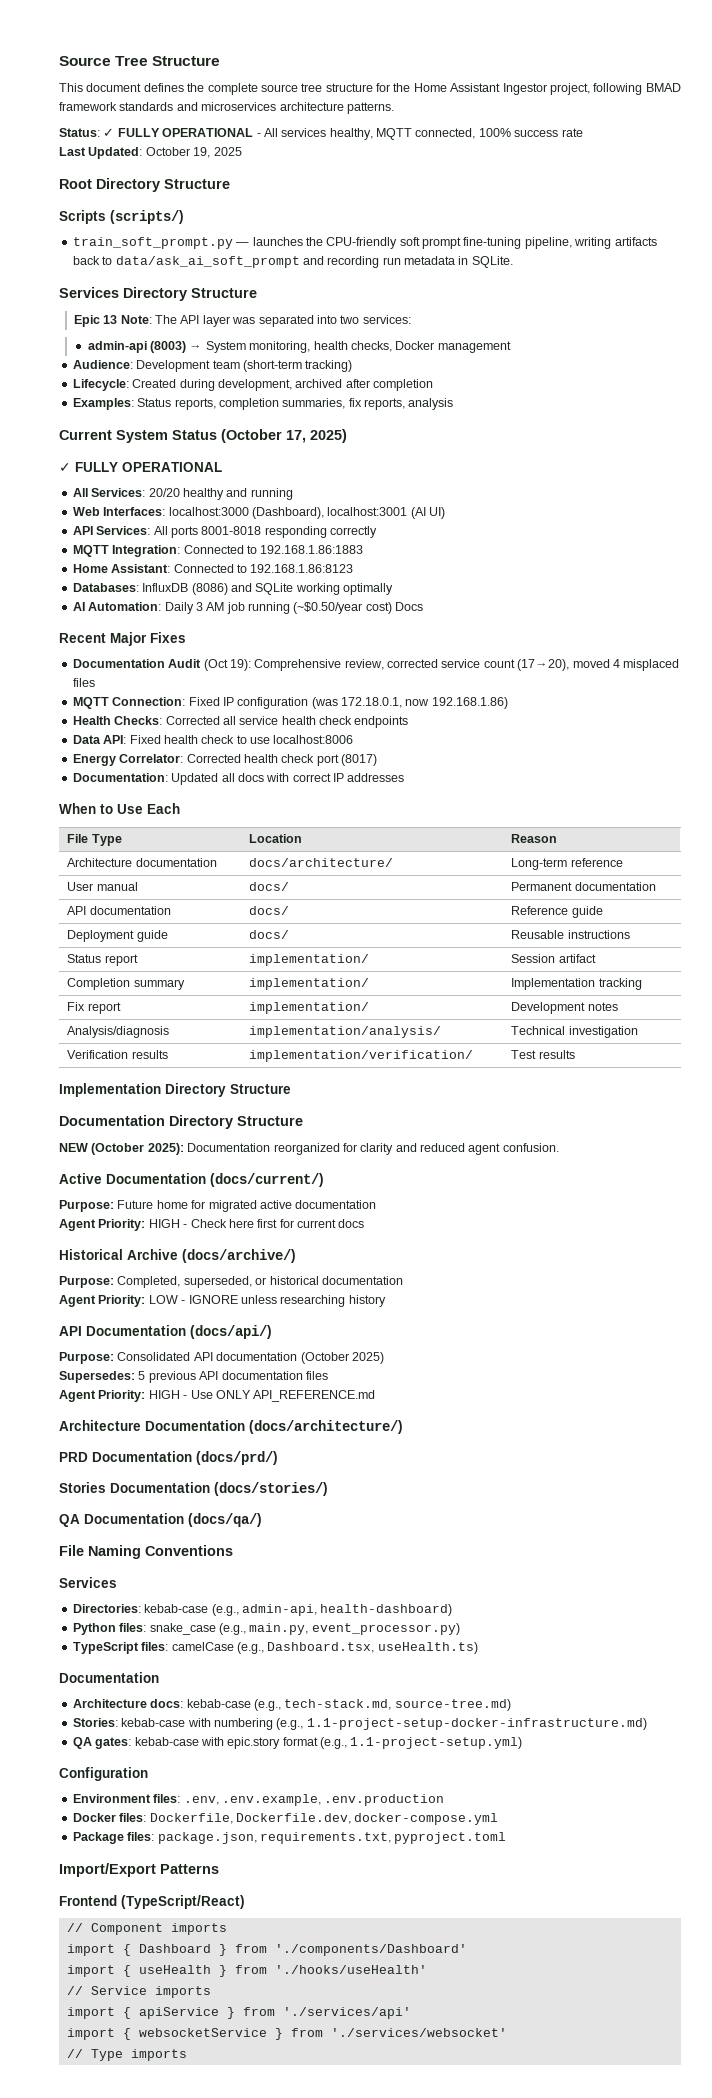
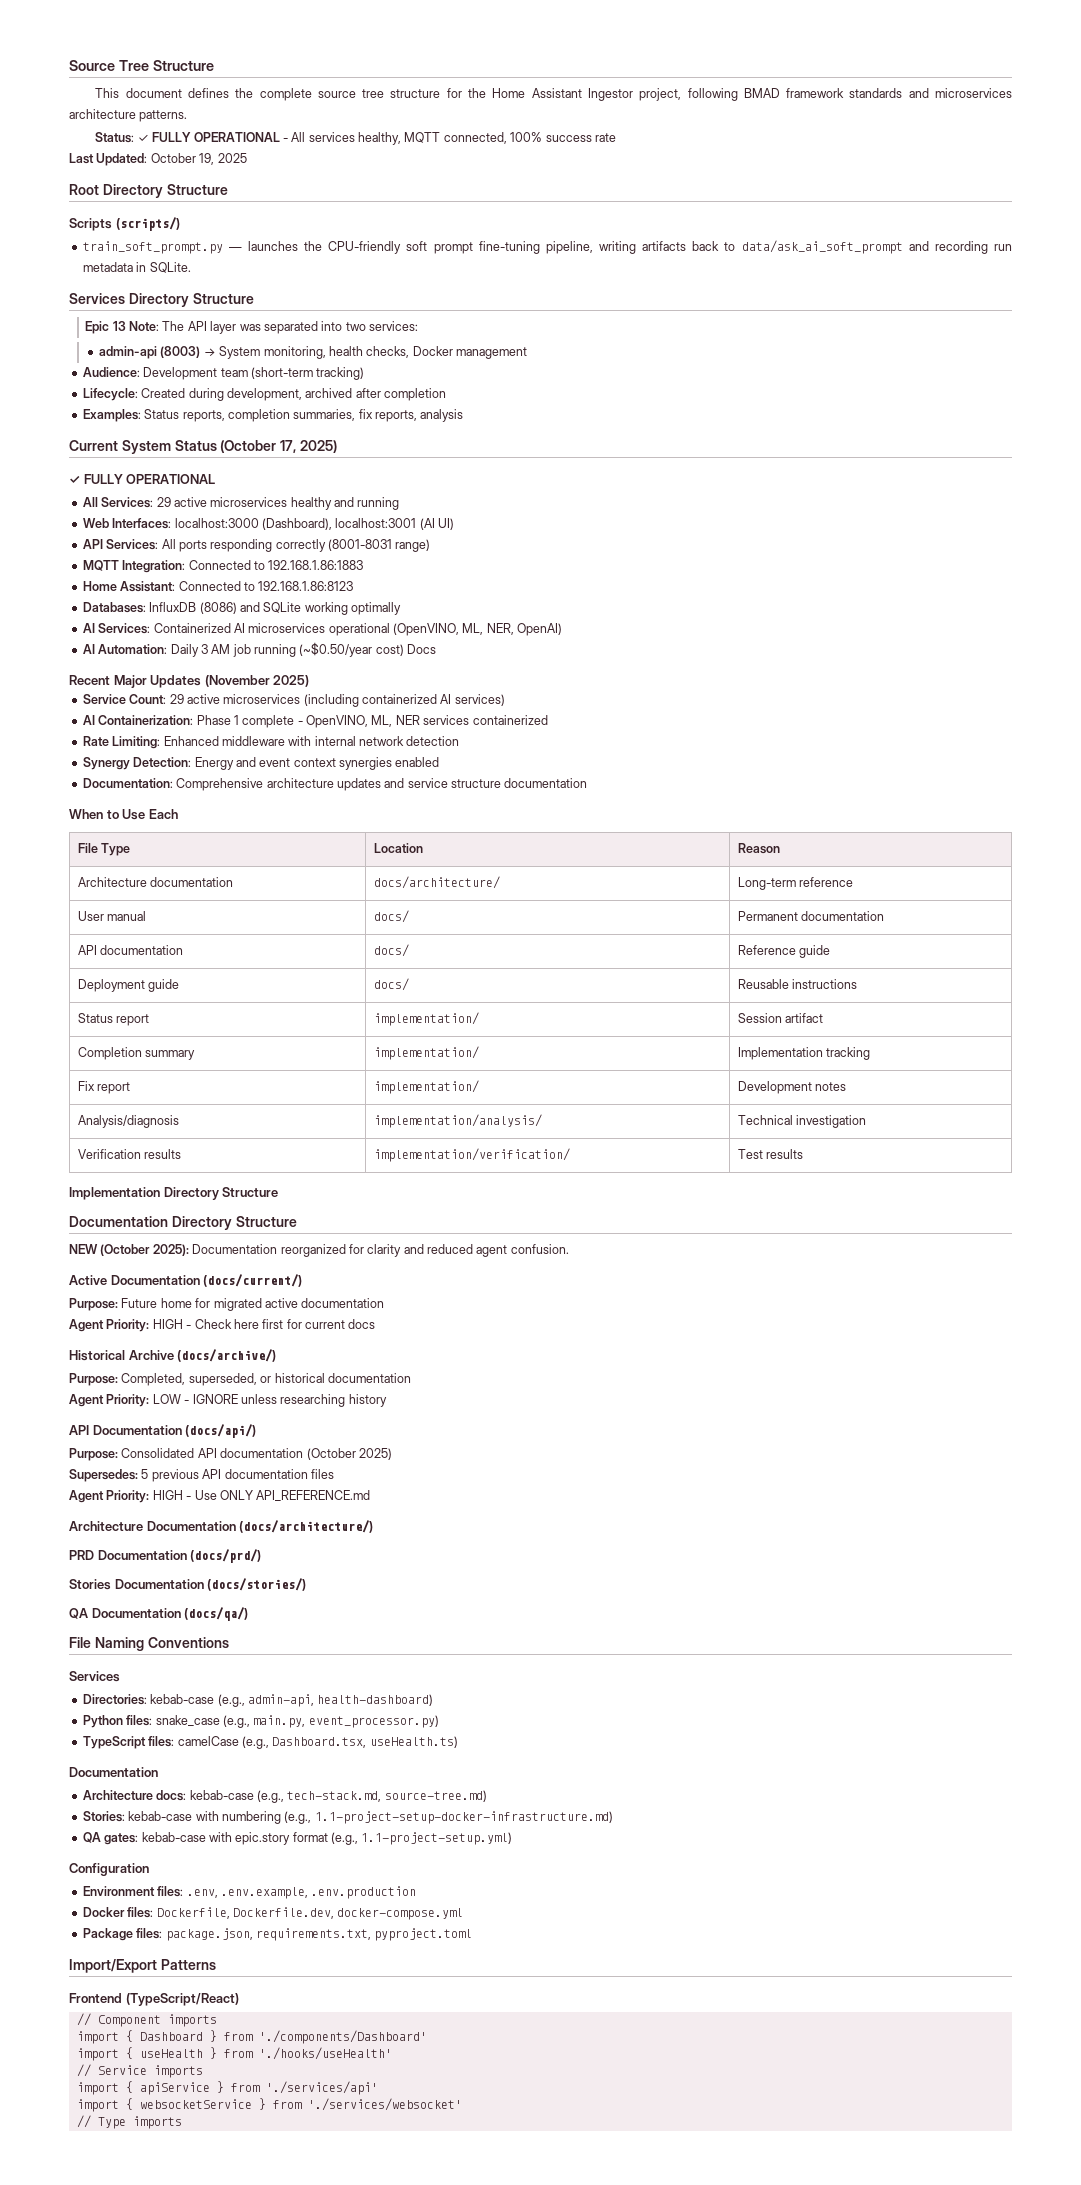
- All Services: 20/20 healthy and running
+ All Services: 29 active microservices healthy and running
- API Services: All ports 8001-8018 responding correctly
+ API Services: All ports responding correctly (8001-8031 range)
+ AI Services: Containerized AI microservices operational (OpenVINO, ML, NER, OpenAI)
- Recent Major Fixes
- Documentation Audit (Oct 19): Comprehensive review, corrected service count (17→20), moved 4 misplaced files
- MQTT Connection: Fixed IP configuration (was 172.18.0.1, now 192.168.1.86)
- Health Checks: Corrected all service health check endpoints
- Data API: Fixed health check to use localhost:8006
- Energy Correlator: Corrected health check port (8017)
- Documentation: Updated all docs with correct IP addresses
+ Recent Major Updates (November 2025)
+ Service Count: 29 active microservices (including containerized AI services)
+ AI Containerization: Phase 1 complete - OpenVINO, ML, NER services containerized
+ Rate Limiting: Enhanced middleware with internal network detection
+ Synergy Detection: Energy and event context synergies enabled
+ Documentation: Comprehensive architecture updates and service structure documentation

